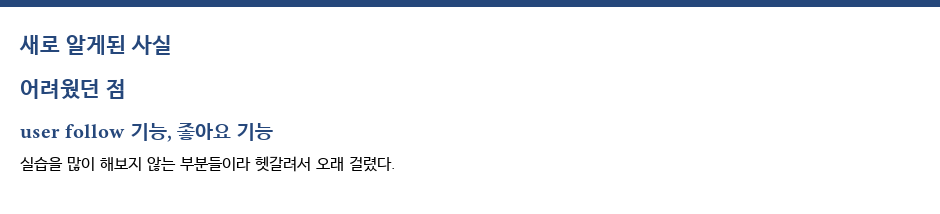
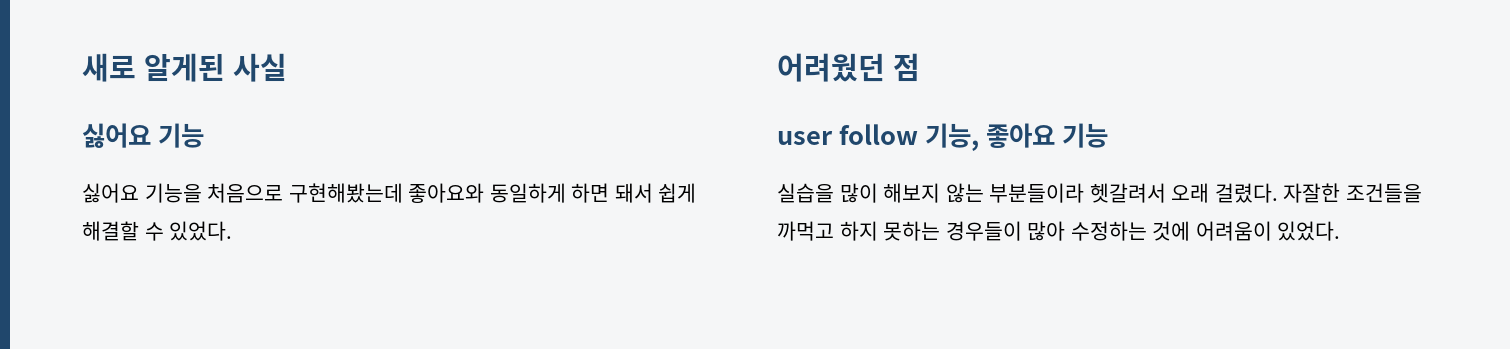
+ 싫어요 기능
+ 싫어요 기능을 처음으로 구현해봤는데 좋아요와 동일하게 하면 돼서 쉽게 해결할 수 있었다.
+ 자잘한 조건들을 까먹고 하지 못하는 경우들이 많아 수정하는 것에 어려움이 있었다.

